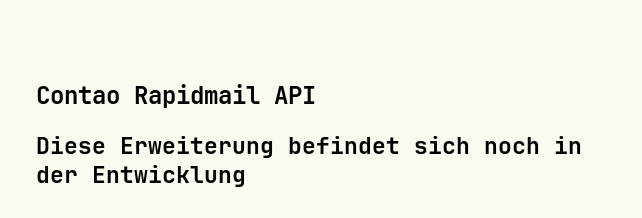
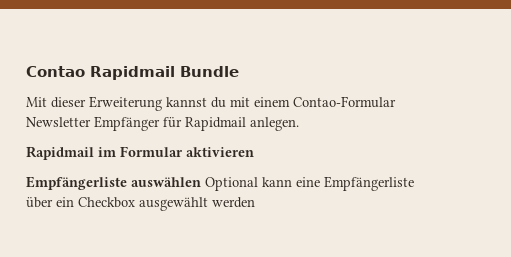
- Contao Rapidmail API
- Diese Erweiterung befindet sich noch in der Entwicklung
+ Contao Rapidmail Bundle
+ Mit dieser Erweiterung kannst du mit einem Contao-Formular Newsletter Empfänger für Rapidmail anlegen.
+ Rapidmail im Formular aktivieren
+ Empfängerliste auswählen Optional kann eine Empfängerliste über ein Checkbox ausgewählt werden

